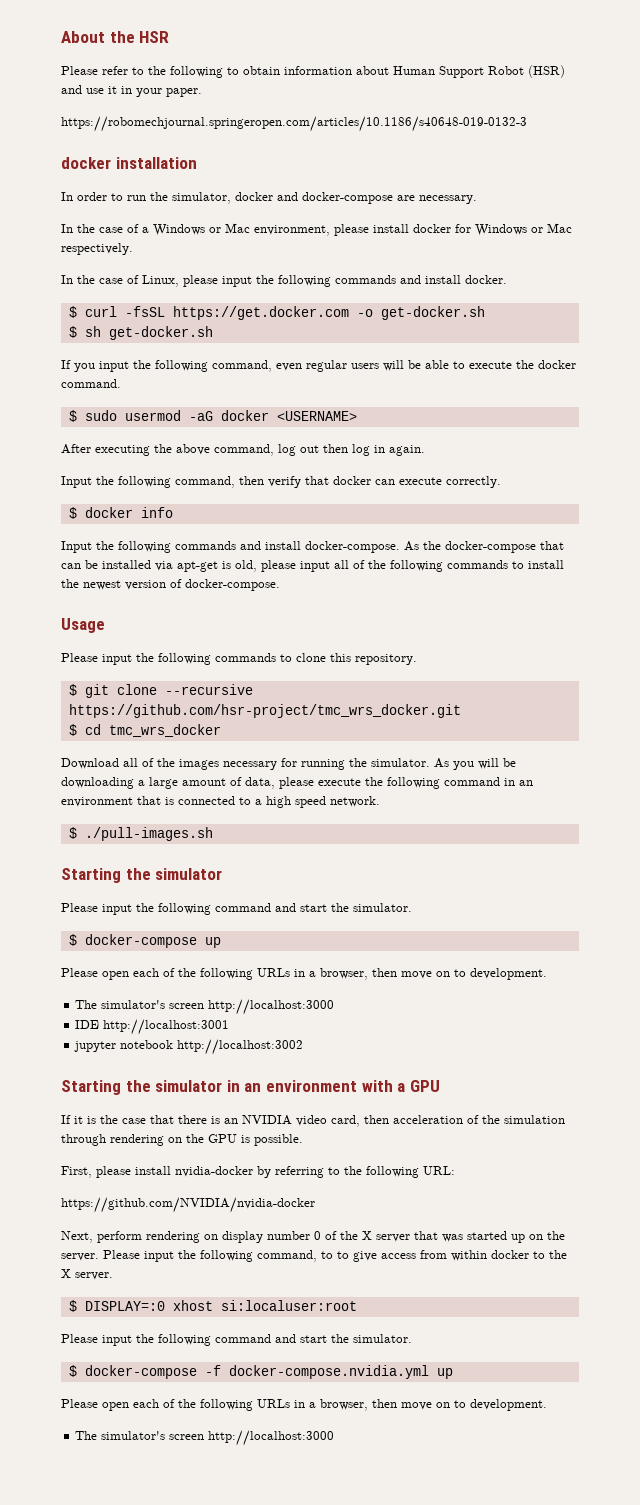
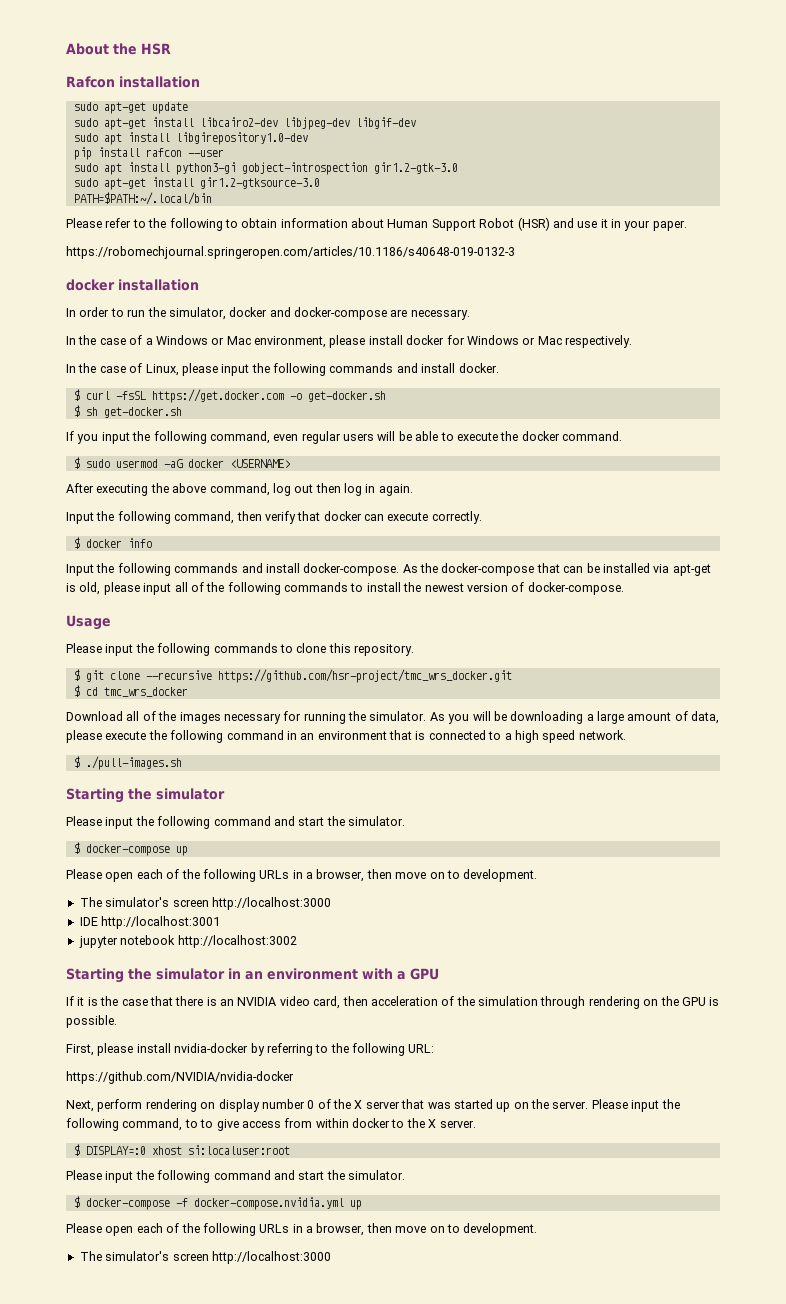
+ Rafcon installation
+ sudo apt-get update
+ sudo apt-get install libcairo2-dev libjpeg-dev libgif-dev
+ sudo apt install libgirepository1.0-dev
+ pip install rafcon --user
+ sudo apt install python3-gi gobject-introspection gir1.2-gtk-3.0
+ sudo apt-get install gir1.2-gtksource-3.0
+ PATH=$PATH:~/.local/bin

